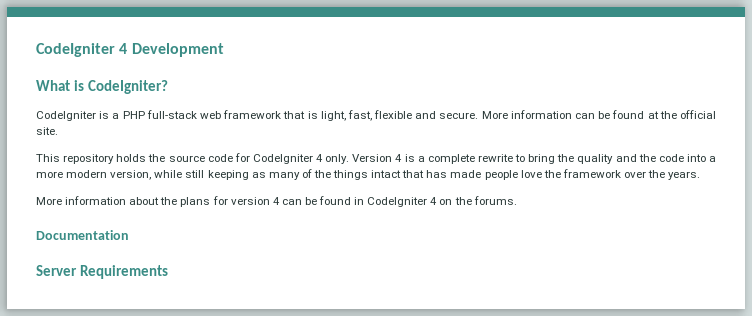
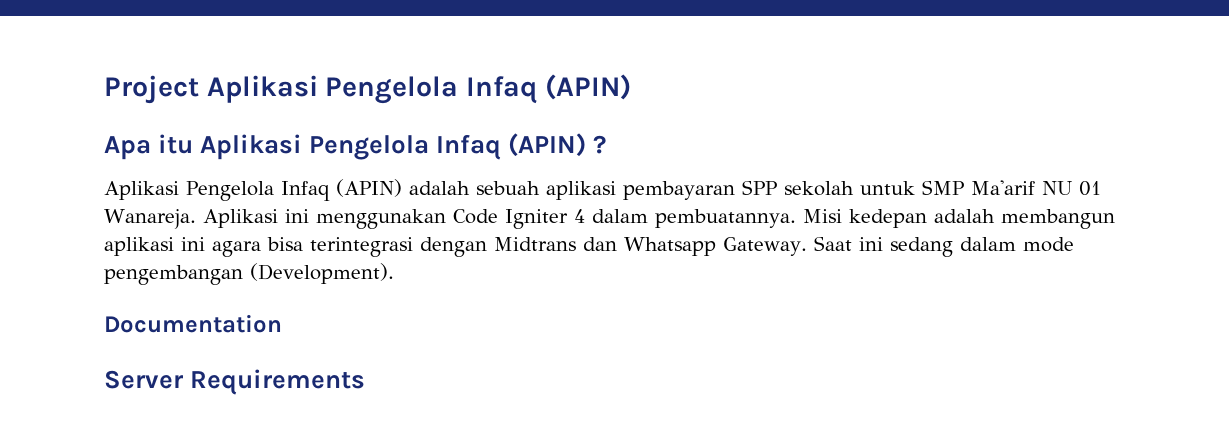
- CodeIgniter 4 Development
- What is CodeIgniter?
- CodeIgniter is a PHP full-stack web framework that is light, fast, flexible and secure. More information can be found at the official site.
- This repository holds the source code for CodeIgniter 4 only. Version 4 is a complete rewrite to bring the quality and the code into a more modern version, while still keeping as many of the things intact that has made people love the framework over the years.
- More information about the plans for version 4 can be found in CodeIgniter 4 on the forums.
+ Project Aplikasi Pengelola Infaq (APIN)
+ Apa itu Aplikasi Pengelola Infaq (APIN) ?
+ Aplikasi Pengelola Infaq (APIN) adalah sebuah aplikasi pembayaran SPP sekolah untuk SMP Ma'arif NU 01 Wanareja. Aplikasi ini menggunakan Code Igniter 4 dalam pembuatannya. Misi kedepan adalah membangun aplikasi ini agara bisa terintegrasi dengan Midtrans dan Whatsapp Gateway. Saat ini sedang dalam mode pengembangan (Development).

